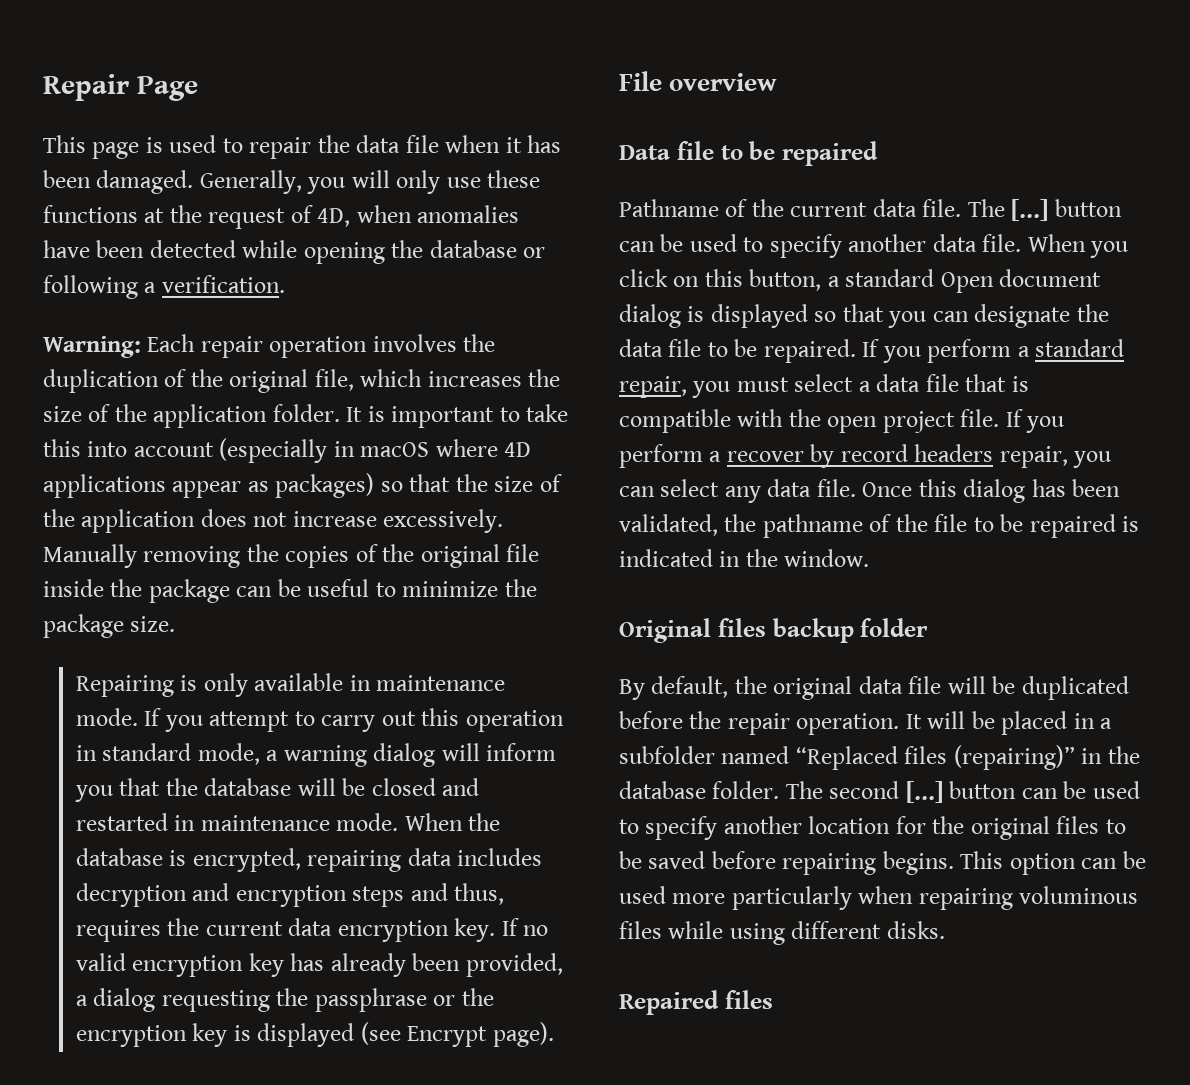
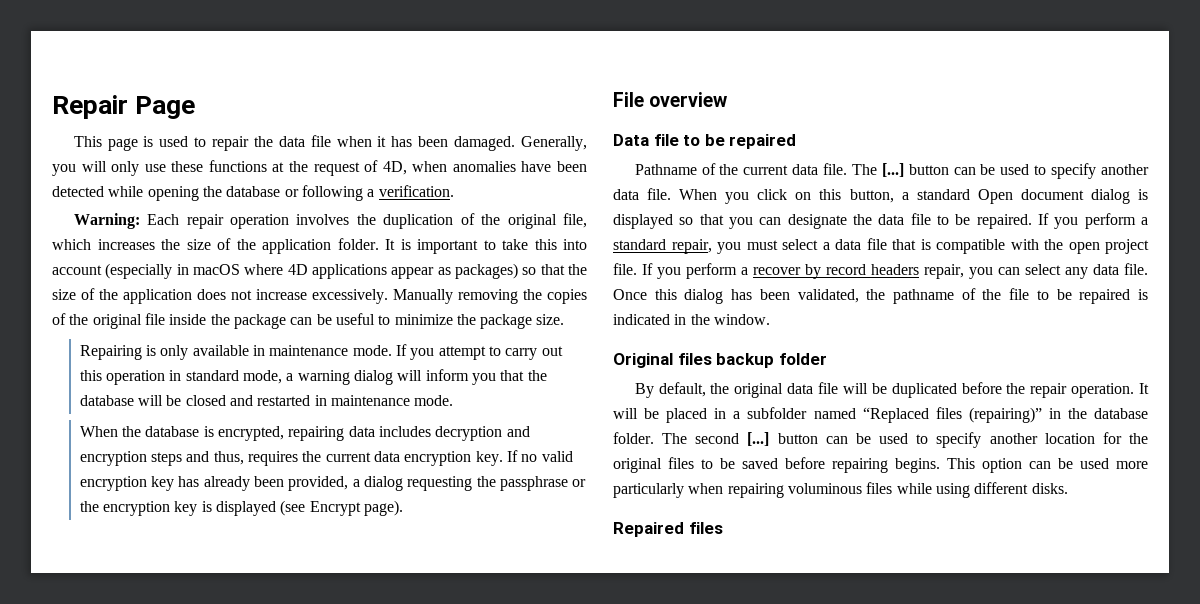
- If you attempt to carry out this operation in standard mode, a warning dialog will inform you that the database will be closed and restarted in maintenance mode. When the database is encrypted, repairing data includes decryption and encryption steps and thus, requires the current data encryption key.
+ If you attempt to carry out this operation in standard mode, a warning dialog will inform you that the database will be closed and restarted in maintenance mode.
+ When the database is encrypted, repairing data includes decryption and encryption steps and thus, requires the current data encryption key.

